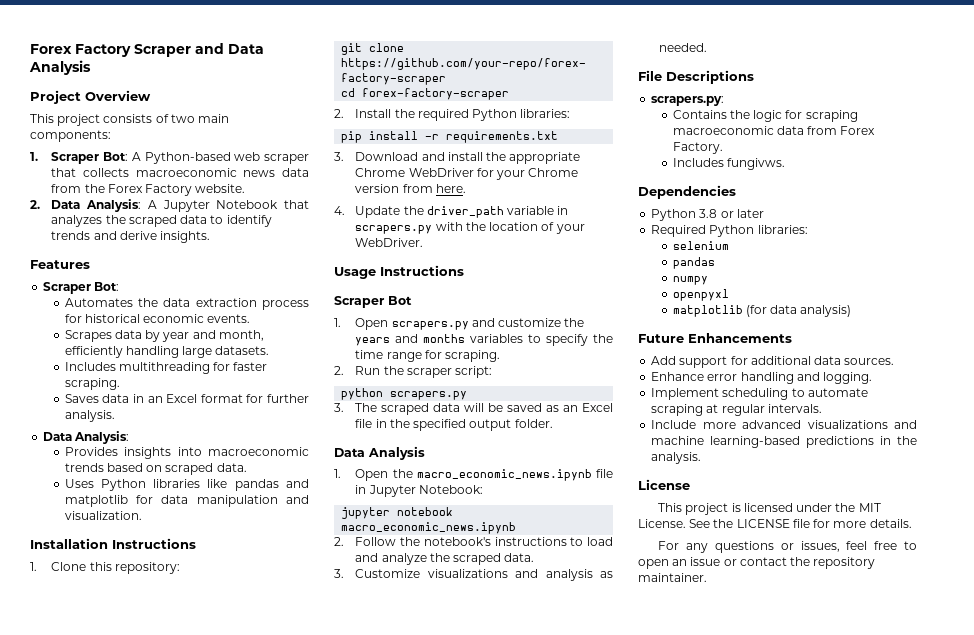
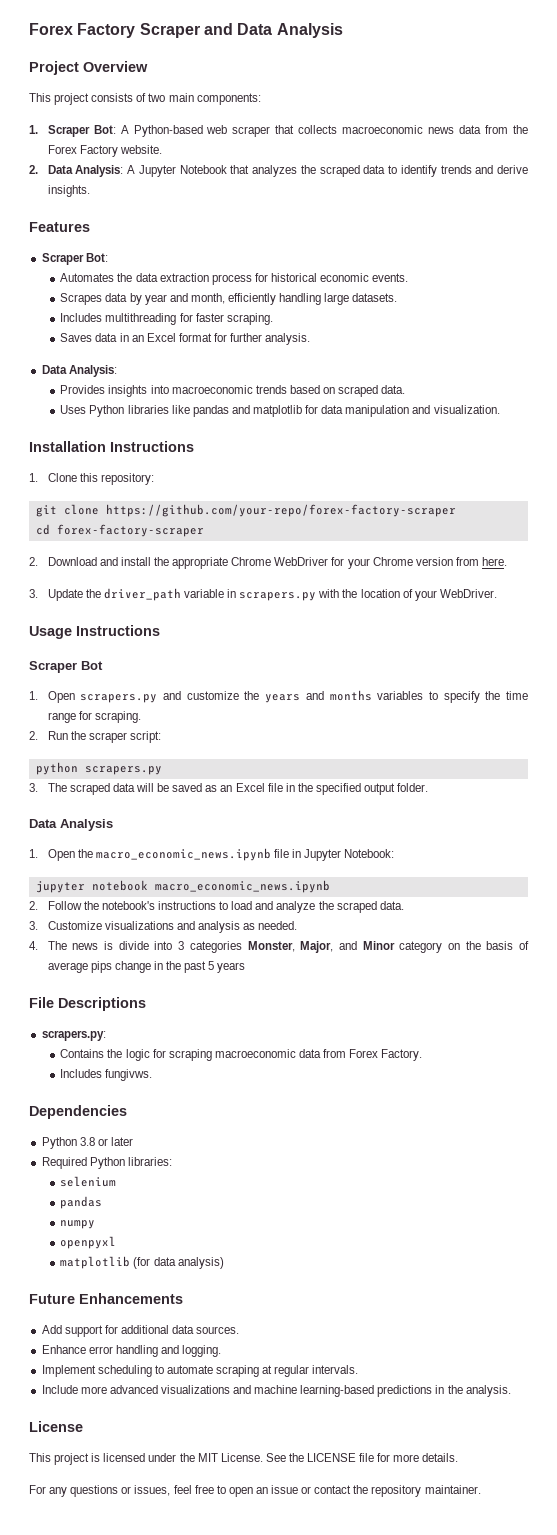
- 2. Install the required Python libraries:
- pip install -r requirements.txt
- 3. Download and install the appropriate Chrome WebDriver for your Chrome version from here.
+ 2. Download and install the appropriate Chrome WebDriver for your Chrome version from here.
- 4. Update the driver_path variable in scrapers.py with the location of your WebDriver.
+ 3. Update the driver_path variable in scrapers.py with the location of your WebDriver.
+ 4. The news is divide into 3 categories Monster, Major, and Minor category on the basis of average pips change in the past 5 years

